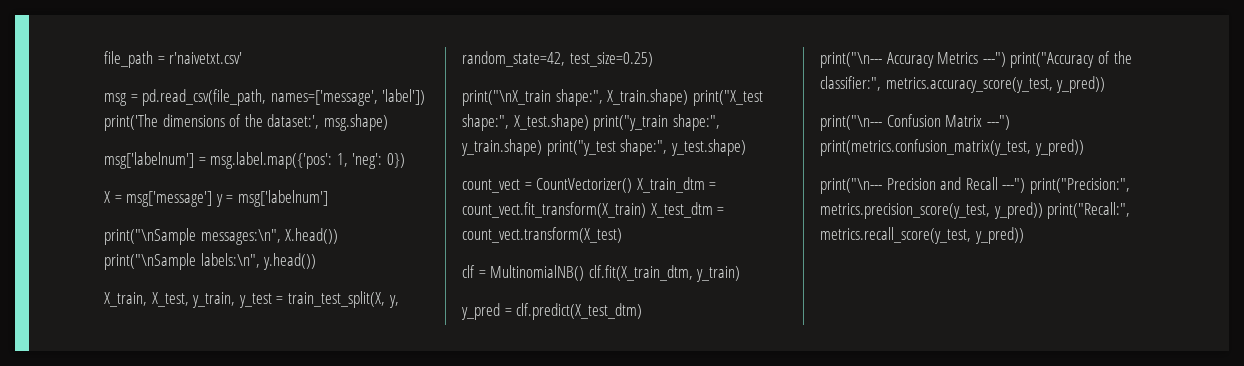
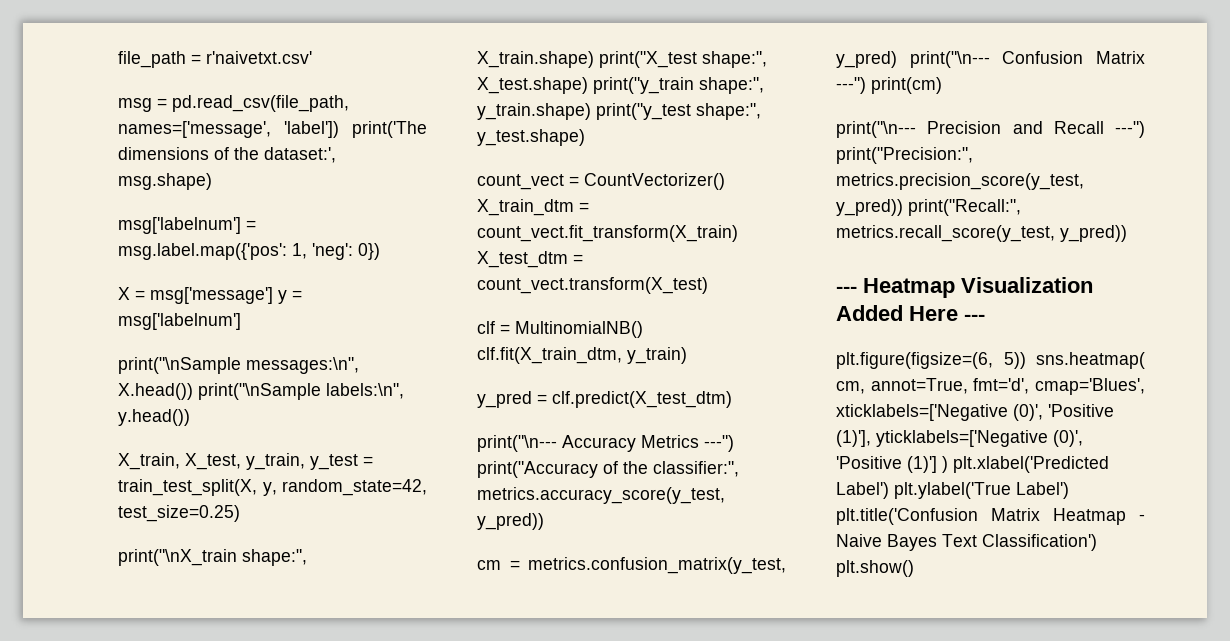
- print("\n--- Confusion Matrix ---") print(metrics.confusion_matrix(y_test, y_pred))
+ cm = metrics.confusion_matrix(y_test, y_pred) print("\n--- Confusion Matrix ---") print(cm)
+ --- Heatmap Visualization Added Here ---
+ plt.figure(figsize=(6, 5)) sns.heatmap( cm, annot=True, fmt='d', cmap='Blues', xticklabels=['Negative (0)', 'Positive (1)'], yticklabels=['Negative (0)', 'Positive (1)'] ) plt.xlabel('Predicted Label') plt.ylabel('True Label') plt.title('Confusion Matrix Heatmap - Naive Bayes Text Classification') plt.show()

